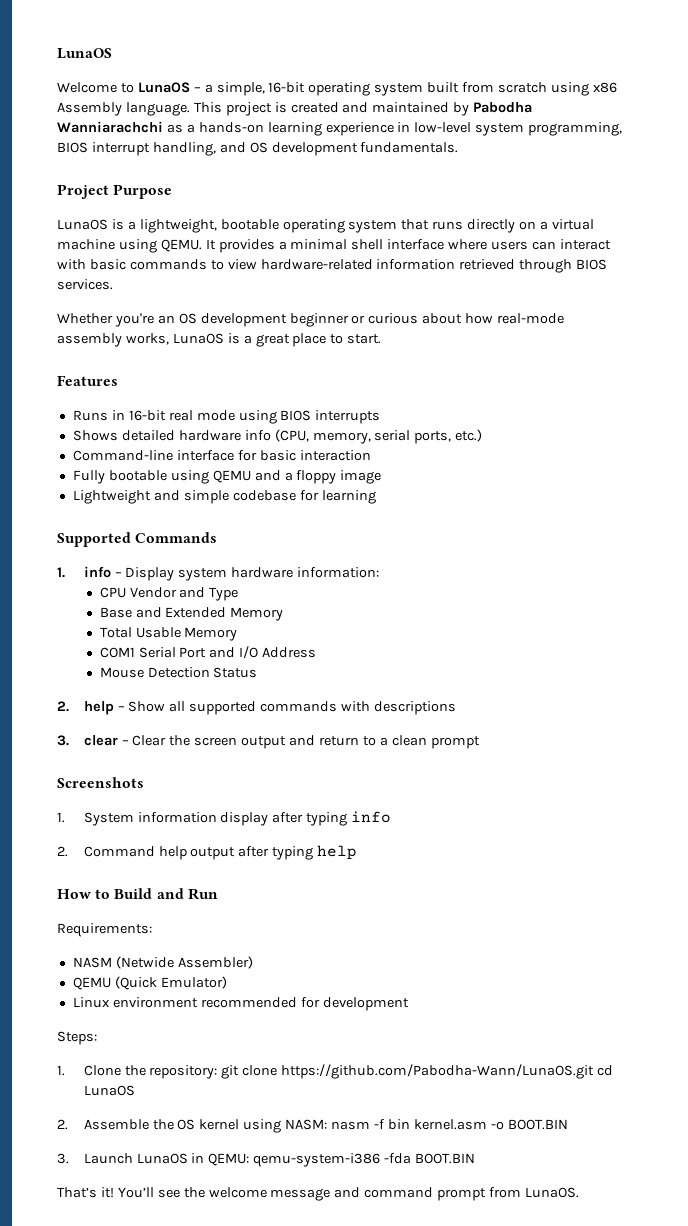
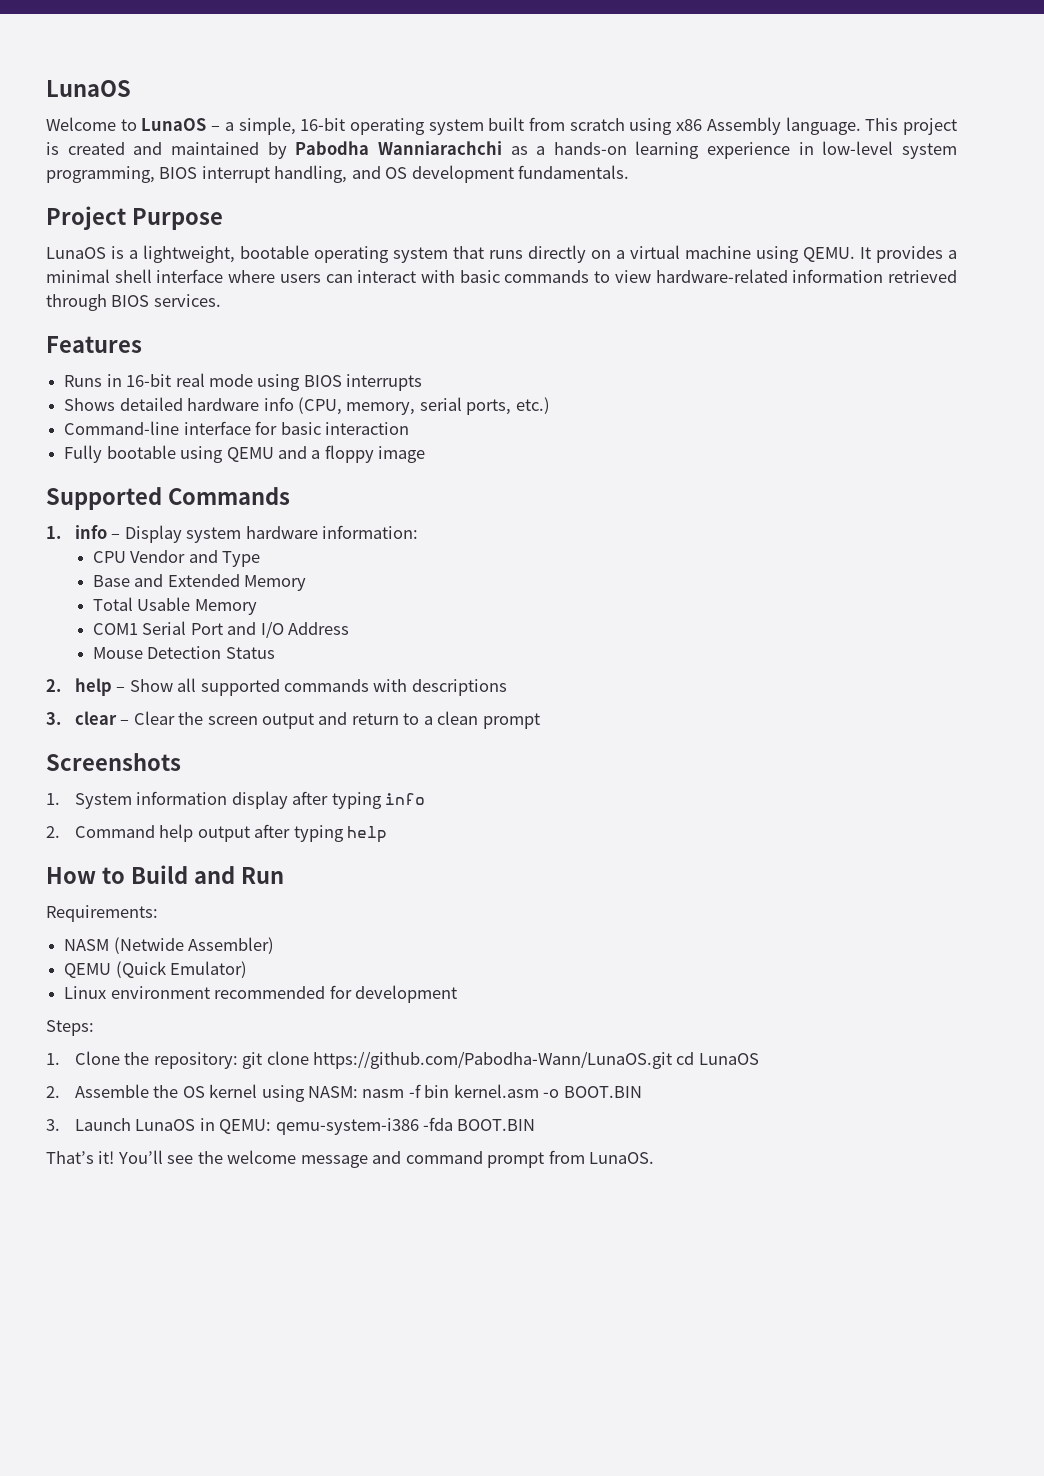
- Whether you're an OS development beginner or curious about how real-mode assembly works, LunaOS is a great place to start.
- Lightweight and simple codebase for learning

